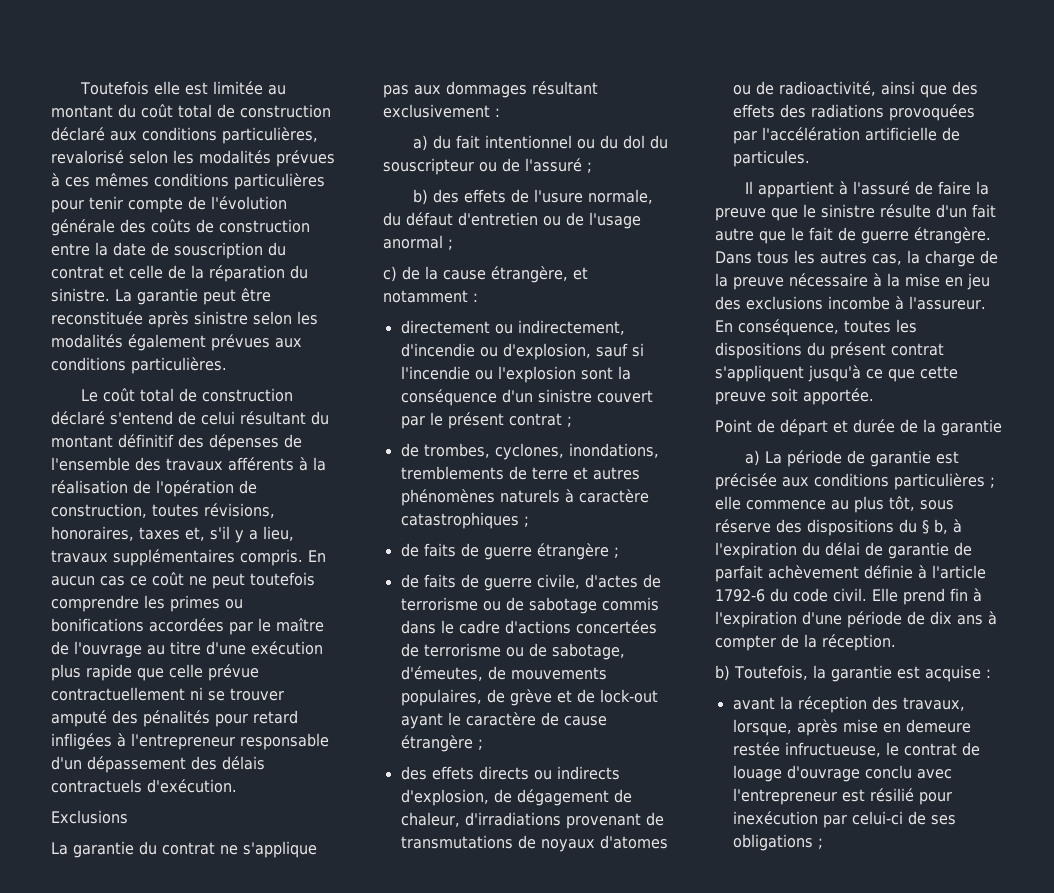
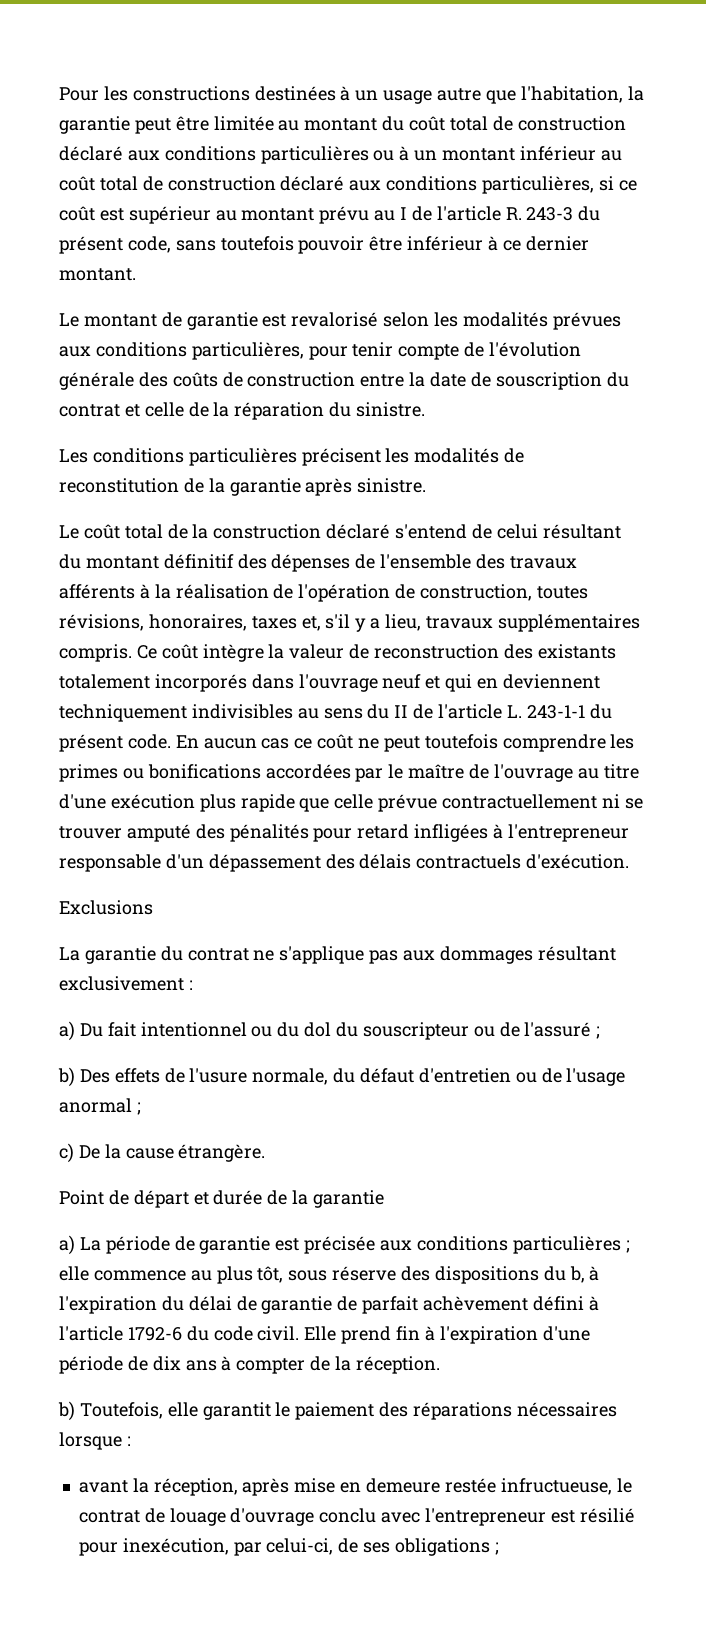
- Toutefois elle est limitée au montant du coût total de construction déclaré aux conditions particulières, revalorisé selon les modalités prévues à ces mêmes conditions particulières pour tenir compte de l'évolution générale des coûts de construction entre la date de souscription du contrat et celle de la réparation du sinistre. La garantie peut être reconstituée après sinistre selon les modalités également prévues aux conditions particulières.
+ Pour les constructions destinées à un usage autre que l'habitation, la garantie peut être limitée au montant du coût total de construction déclaré aux conditions particulières ou à un montant inférieur au coût total de construction déclaré aux conditions particulières, si ce coût est supérieur au montant prévu au I de l'article R. 243-3 du présent code, sans toutefois pouvoir être inférieur à ce dernier montant.
+ Le montant de garantie est revalorisé selon les modalités prévues aux conditions particulières, pour tenir compte de l'évolution générale des coûts de construction entre la date de souscription du contrat et celle de la réparation du sinistre.
+ Les conditions particulières précisent les modalités de reconstitution de la garantie après sinistre.
- Le coût total de construction déclaré s'entend de celui résultant du montant définitif des dépenses de l'ensemble des travaux afférents à la réalisation de l'opération de construction, toutes révisions, honoraires, taxes et, s'il y a lieu, travaux supplémentaires compris.
+ Le coût total de la construction déclaré s'entend de celui résultant du montant définitif des dépenses de l'ensemble des travaux afférents à la réalisation de l'opération de construction, toutes révisions, honoraires, taxes et, s'il y a lieu, travaux supplémentaires compris.
+ Ce coût intègre la valeur de reconstruction des existants totalement incorporés dans l'ouvrage neuf et qui en deviennent techniquement indivisibles au sens du II de l'article L. 243-1-1 du présent code.
- a) du fait intentionnel ou du dol du souscripteur ou de l'assuré ;
+ a) Du fait intentionnel ou du dol du souscripteur ou de l'assuré ;
- b) des effets de l'usure normale, du défaut d'entretien ou de l'usage anormal ;
+ b) Des effets de l'usure normale, du défaut d'entretien ou de l'usage anormal ;
- c) de la cause étrangère, et notamment :
- directement ou indirectement, d'incendie ou d'explosion, sauf si l'incendie ou l'explosion sont la conséquence d'un sinistre couvert par le présent contrat ;
- de trombes, cyclones, inondations, tremblements de terre et autres phénomènes naturels à caractère catastrophiques ;
- de faits de guerre étrangère ;
- de faits de guerre civile, d'actes de terrorisme ou de sabotage commis dans le cadre d'actions concertées de terrorisme ou de sabotage, d'émeutes, de mouvements populaires, de grève et de lock-out ayant le caractère de cause étrangère ;
- des effets directs ou indirects d'explosion, de dégagement de chaleur, d'irradiations provenant de transmutations de noyaux d'atomes ou de radioactivité, ainsi que des effets des radiations provoquées par l'accélération artificielle de particules.
- Il appartient à l'assuré de faire la preuve que le sinistre résulte d'un fait autre que le fait de guerre étrangère. Dans tous les autres cas, la charge de la preuve nécessaire à la mise en jeu des exclusions incombe à l'assureur. En conséquence, toutes les dispositions du présent contrat s'appliquent jusqu'à ce que cette preuve soit apportée.
+ c) De la cause étrangère.
- a) La période de garantie est précisée aux conditions particulières ; elle commence au plus tôt, sous réserve des dispositions du § b, à l'expiration du délai de garantie de parfait achèvement définie à l'article 1792-6 du code civil.
+ a) La période de garantie est précisée aux conditions particulières ; elle commence au plus tôt, sous réserve des dispositions du b, à l'expiration du délai de garantie de parfait achèvement défini à l'article 1792-6 du code civil.
- b) Toutefois, la garantie est acquise :
+ b) Toutefois, elle garantit le paiement des réparations nécessaires lorsque :
- avant la réception des travaux, lorsque, après mise en demeure restée infructueuse, le contrat de louage d'ouvrage conclu avec l'entrepreneur est résilié pour inexécution par celui-ci de ses obligations ;
+ avant la réception, après mise en demeure restée infructueuse, le contrat de louage d'ouvrage conclu avec l'entrepreneur est résilié pour inexécution, par celui-ci, de ses obligations ;

